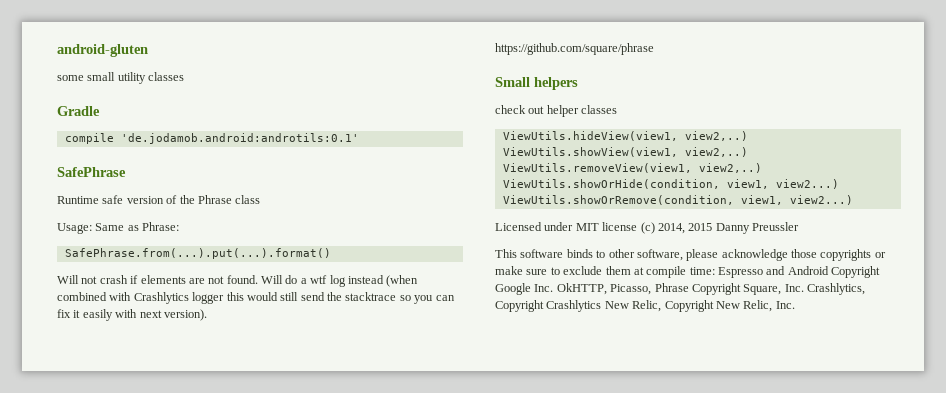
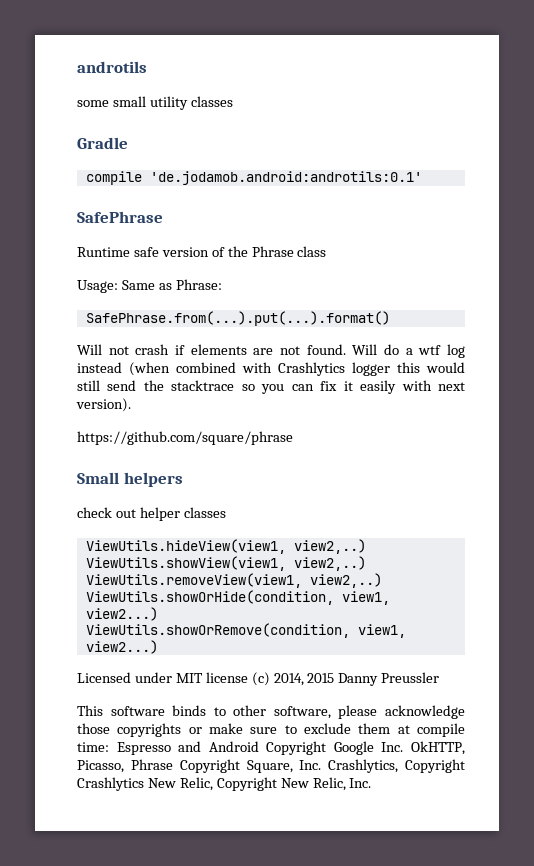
- android-gluten
+ androtils

